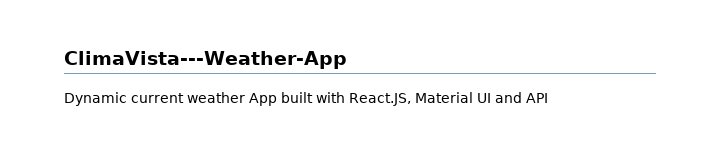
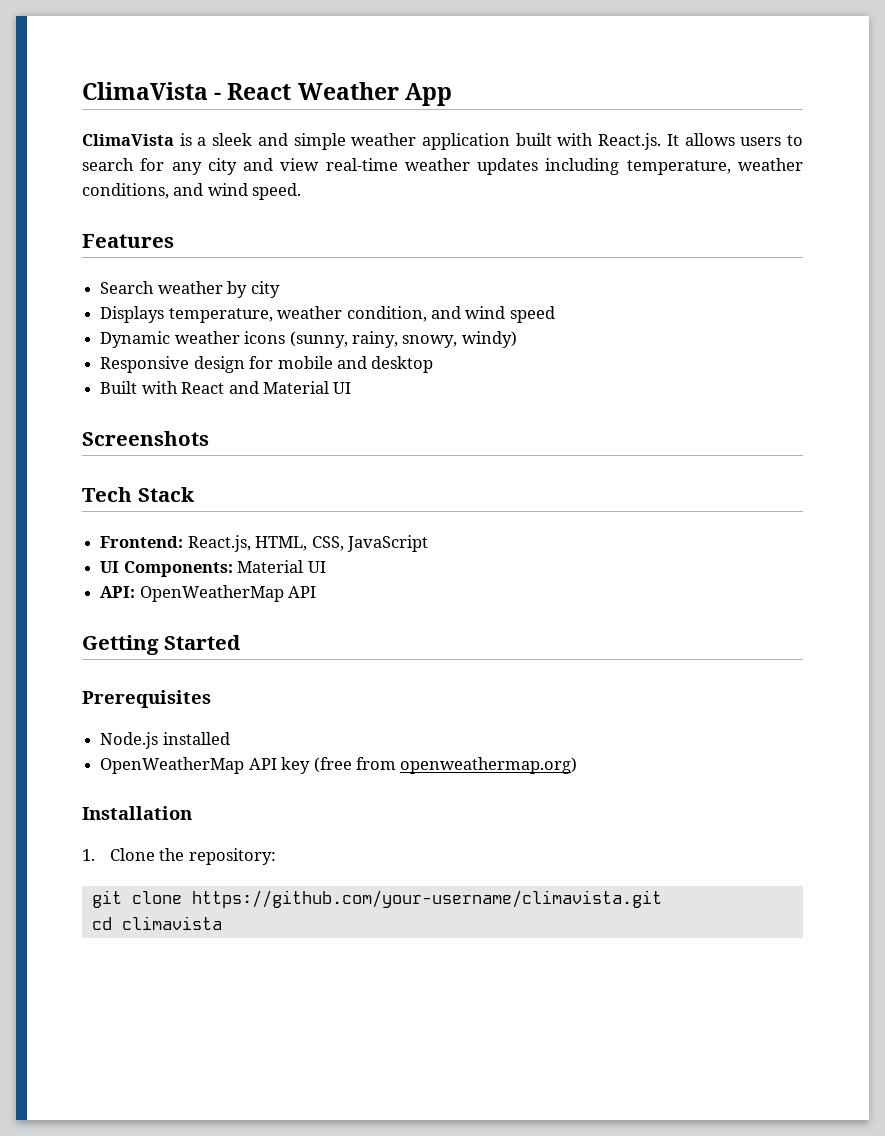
- ClimaVista---Weather-App
- Dynamic current weather App built with React.JS, Material UI and API
+ ClimaVista - React Weather App
+ ClimaVista is a sleek and simple weather application built with React.js. It allows users to search for any city and view real-time weather updates including temperature, weather conditions, and wind speed.
+ Features
+ Search weather by city
+ Displays temperature, weather condition, and wind speed
+ Dynamic weather icons (sunny, rainy, snowy, windy)
+ Responsive design for mobile and desktop
+ Built with React and Material UI
+ Screenshots
+ Tech Stack
+ Frontend: React.js, HTML, CSS, JavaScript
+ UI Components: Material UI
+ API: OpenWeatherMap API
+ Getting Started
+ Prerequisites
+ Node.js installed
+ OpenWeatherMap API key (free from openweathermap.org)
+ Installation
+ 1. Clone the repository:
+ git clone https://github.com/your-username/climavista.git
+ cd climavista

